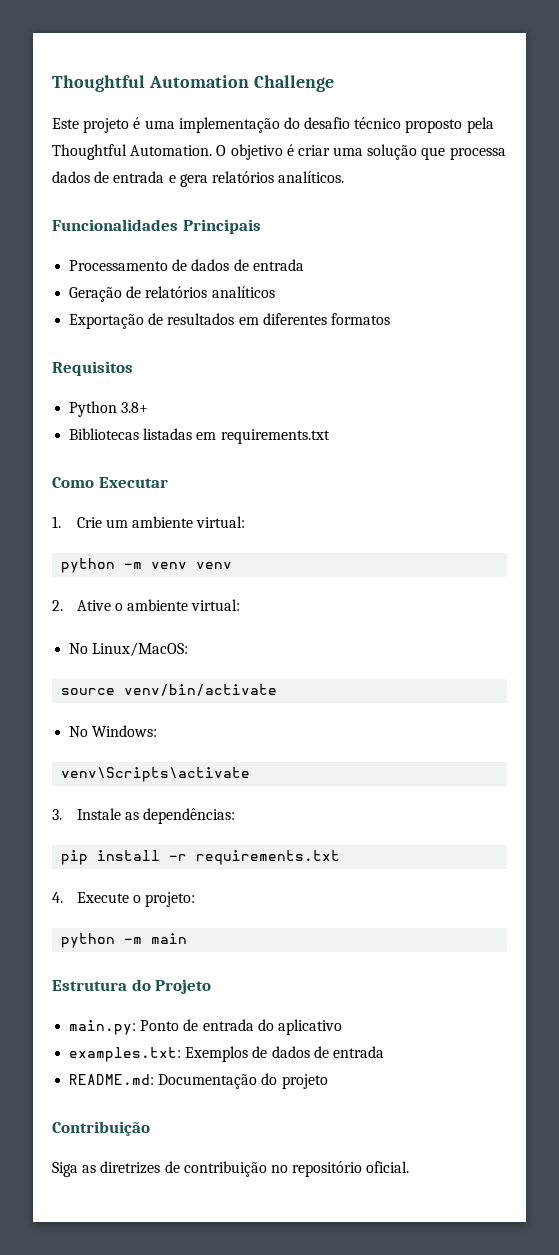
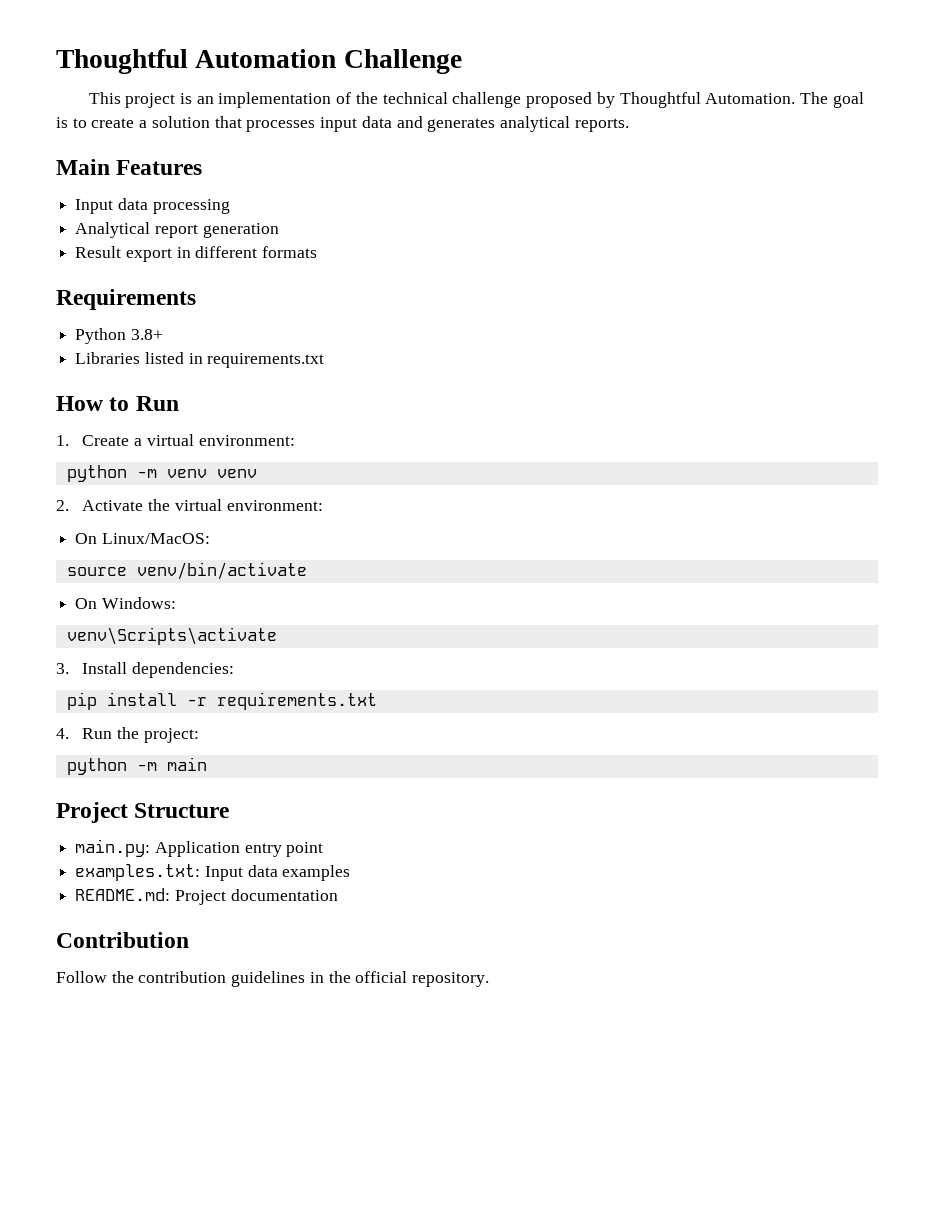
- Este projeto é uma implementação do desafio técnico proposto pela Thoughtful Automation. O objetivo é criar uma solução que processa dados de entrada e gera relatórios analíticos.
- Funcionalidades Principais
- Processamento de dados de entrada
- Geração de relatórios analíticos
- Exportação de resultados em diferentes formatos
- Requisitos
+ This project is an implementation of the technical challenge proposed by Thoughtful Automation. The goal is to create a solution that processes input data and generates analytical reports.
+ Main Features
+ Input data processing
+ Analytical report generation
+ Result export in different formats
+ Requirements
  Python 3.8+
- Bibliotecas listadas em requirements.txt
- Como Executar
- 1. Crie um ambiente virtual:
+ Libraries listed in requirements.txt
+ How to Run
+ 1. Create a virtual environment:
- 2. Ative o ambiente virtual:
- No Linux/MacOS:
+ 2. Activate the virtual environment:
+ On Linux/MacOS:
- No Windows:
+ On Windows:
- 3. Instale as dependências:
+ 3. Install dependencies:
- 4. Execute o projeto:
+ 4. Run the project:
- Estrutura do Projeto
- main.py: Ponto de entrada do aplicativo
- examples.txt: Exemplos de dados de entrada
- README.md: Documentação do projeto
- Contribuição
- Siga as diretrizes de contribuição no repositório oficial.
+ Project Structure
+ main.py: Application entry point
+ examples.txt: Input data examples
+ README.md: Project documentation
+ Contribution
+ Follow the contribution guidelines in the official repository.

